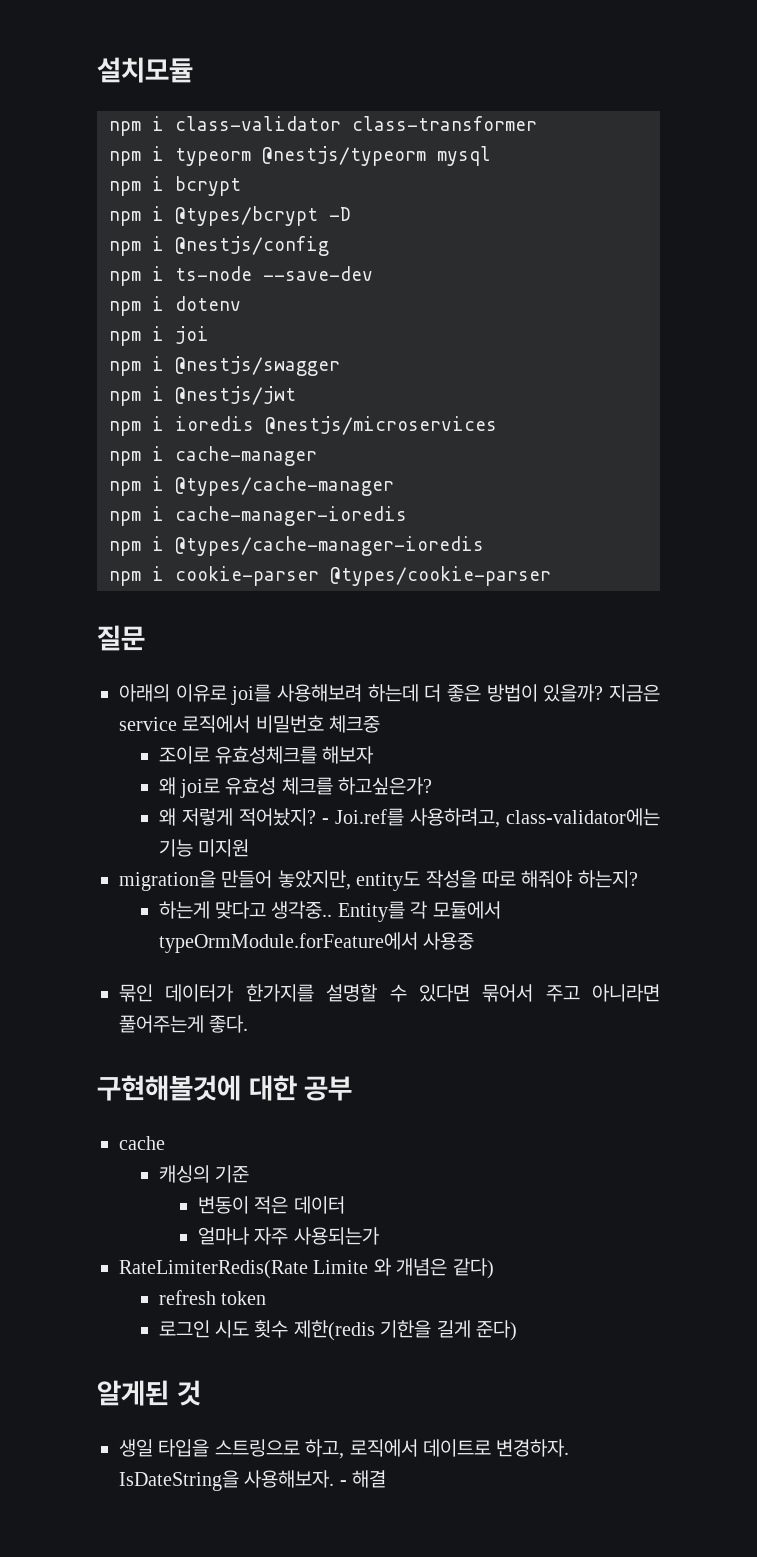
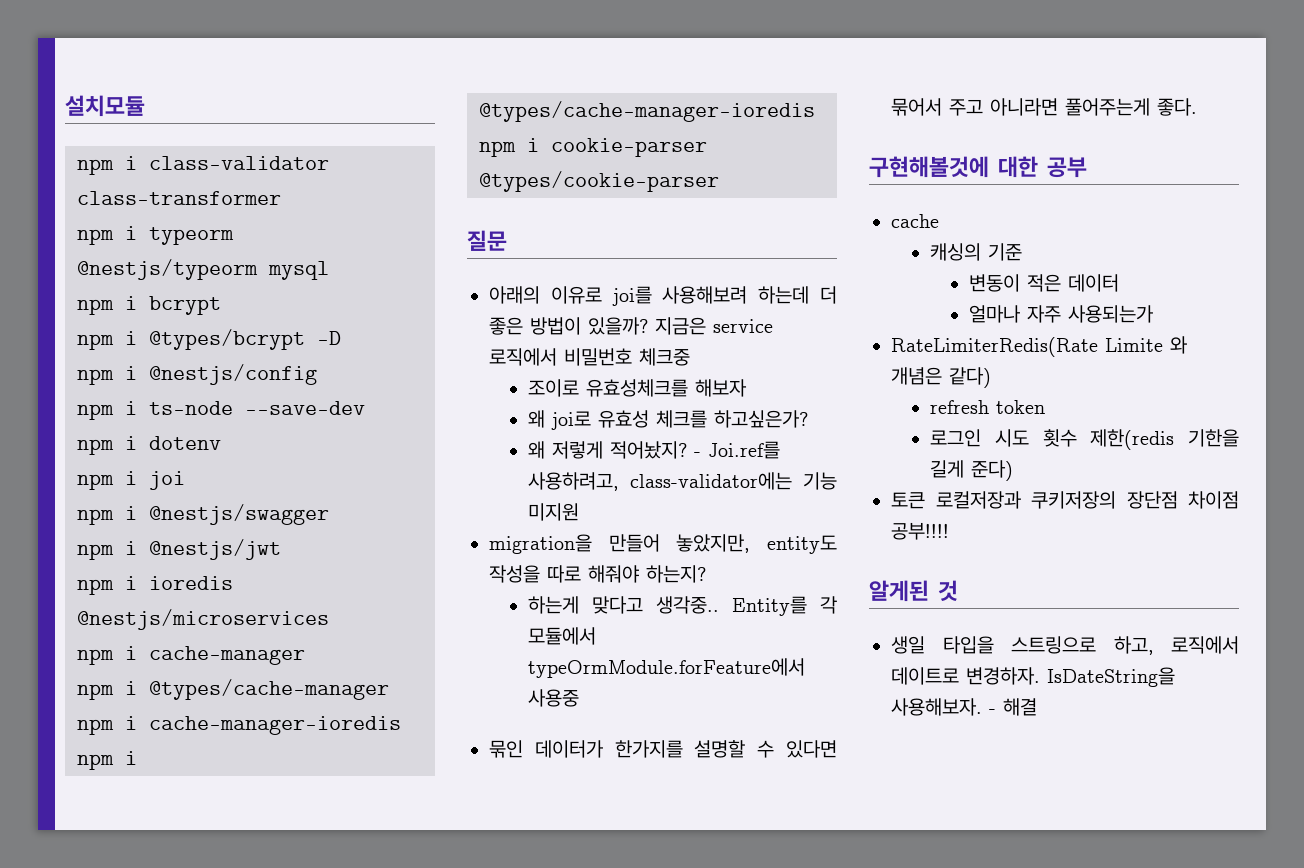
+ 토큰 로컬저장과 쿠키저장의 장단점 차이점 공부!!!!

